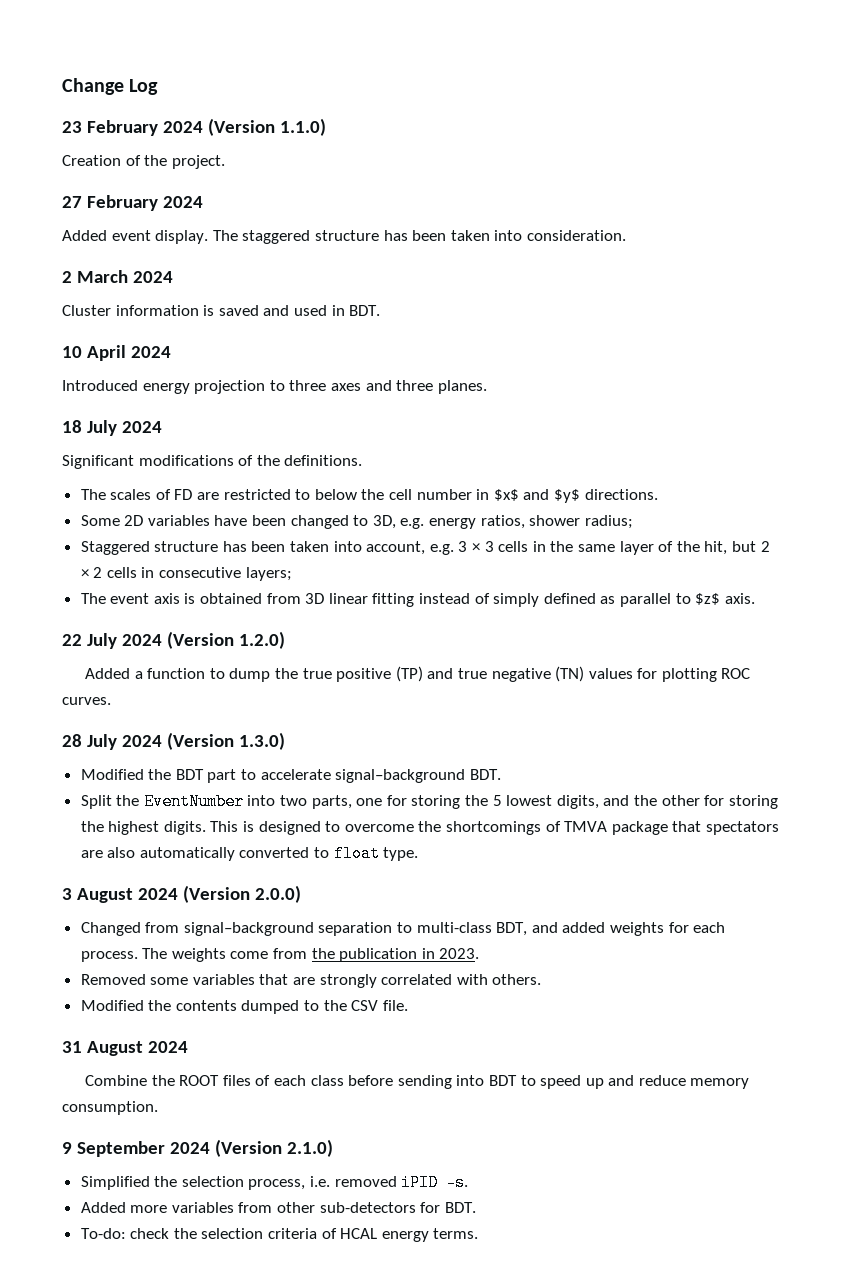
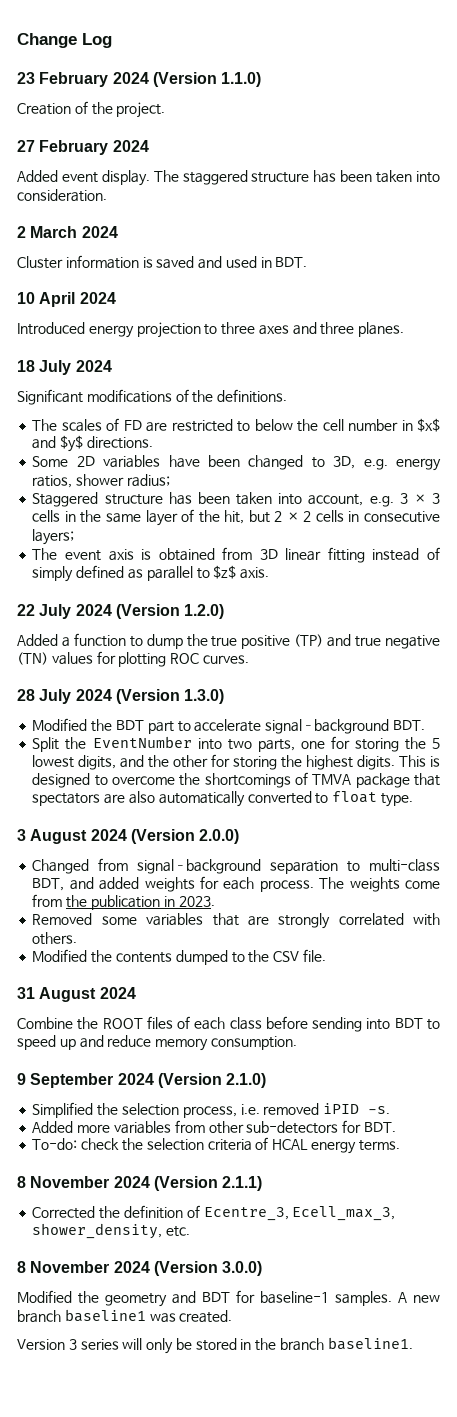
+ 8 November 2024 (Version 2.1.1)
+ Corrected the definition of Ecentre_3, Ecell_max_3, shower_density, etc.
+ 8 November 2024 (Version 3.0.0)
+ Modified the geometry and BDT for baseline-1 samples. A new branch baseline1 was created.
+ Version 3 series will only be stored in the branch baseline1.

